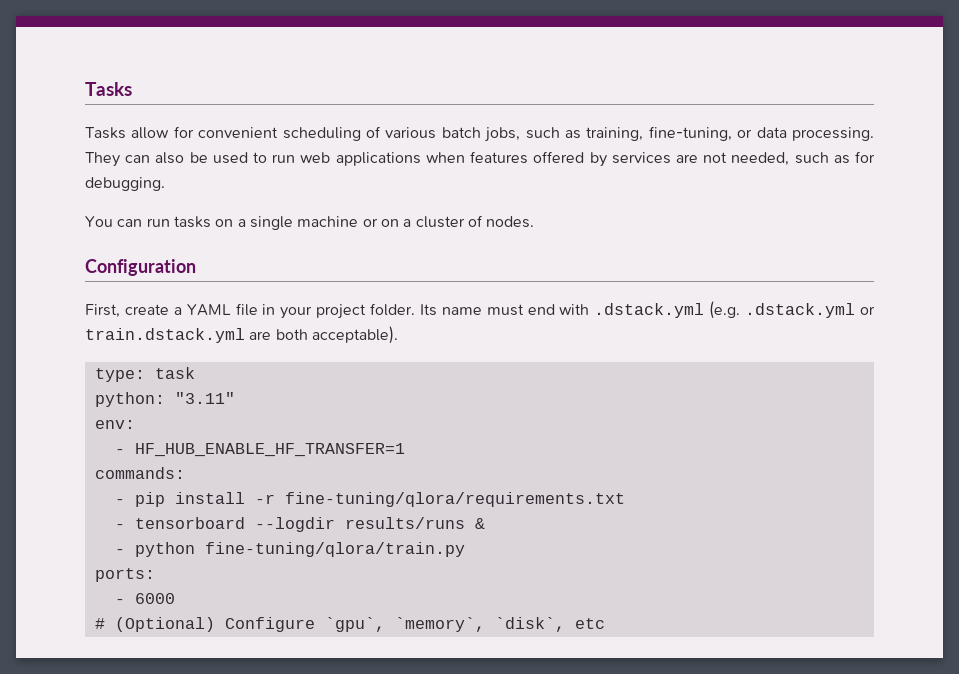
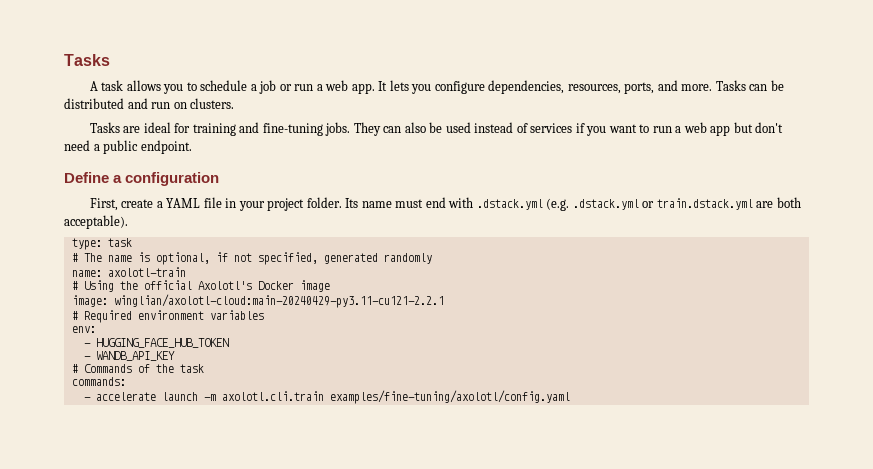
- Tasks allow for convenient scheduling of various batch jobs, such as training, fine-tuning, or data processing.
+ A task allows you to schedule a job or run a web app. It lets you configure dependencies, resources, ports, and more. Tasks can be distributed and run on clusters.
+ Tasks are ideal for training and fine-tuning jobs.
- They can also be used to run web applications when features offered by services are not needed, such as for debugging.
- You can run tasks on a single machine or on a cluster of nodes.
- Configuration
+ They can also be used instead of services if you want to run a web app but don't need a public endpoint.
+ Define a configuration
- python: "3.11"
+ # The name is optional, if not specified, generated randomly
+ name: axolotl-train
+ # Using the official Axolotl's Docker image
+ image: winglian/axolotl-cloud:main-20240429-py3.11-cu121-2.2.1
+ # Required environment variables
  env:
- - HF_HUB_ENABLE_HF_TRANSFER=1
+ - HUGGING_FACE_HUB_TOKEN
+ - WANDB_API_KEY
+ # Commands of the task
  commands:
- - pip install -r fine-tuning/qlora/requirements.txt
- - tensorboard --logdir results/runs &
- - python fine-tuning/qlora/train.py
- ports:
- - 6000
- # (Optional) Configure `gpu`, `memory`, `disk`, etc
+ - accelerate launch -m axolotl.cli.train examples/fine-tuning/axolotl/config.yaml

